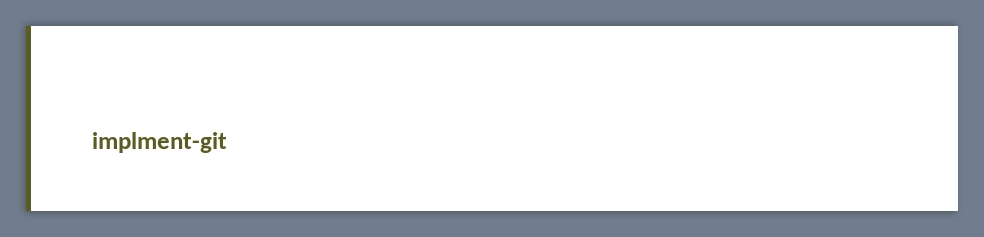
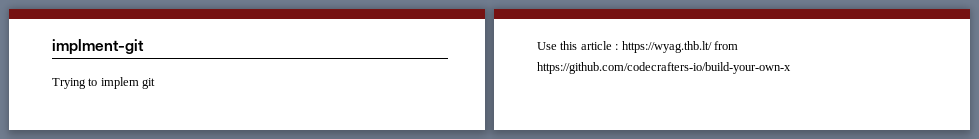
+ Trying to implem git
+ Use this article : https://wyag.thb.lt/ from https://github.com/codecrafters-io/build-your-own-x

